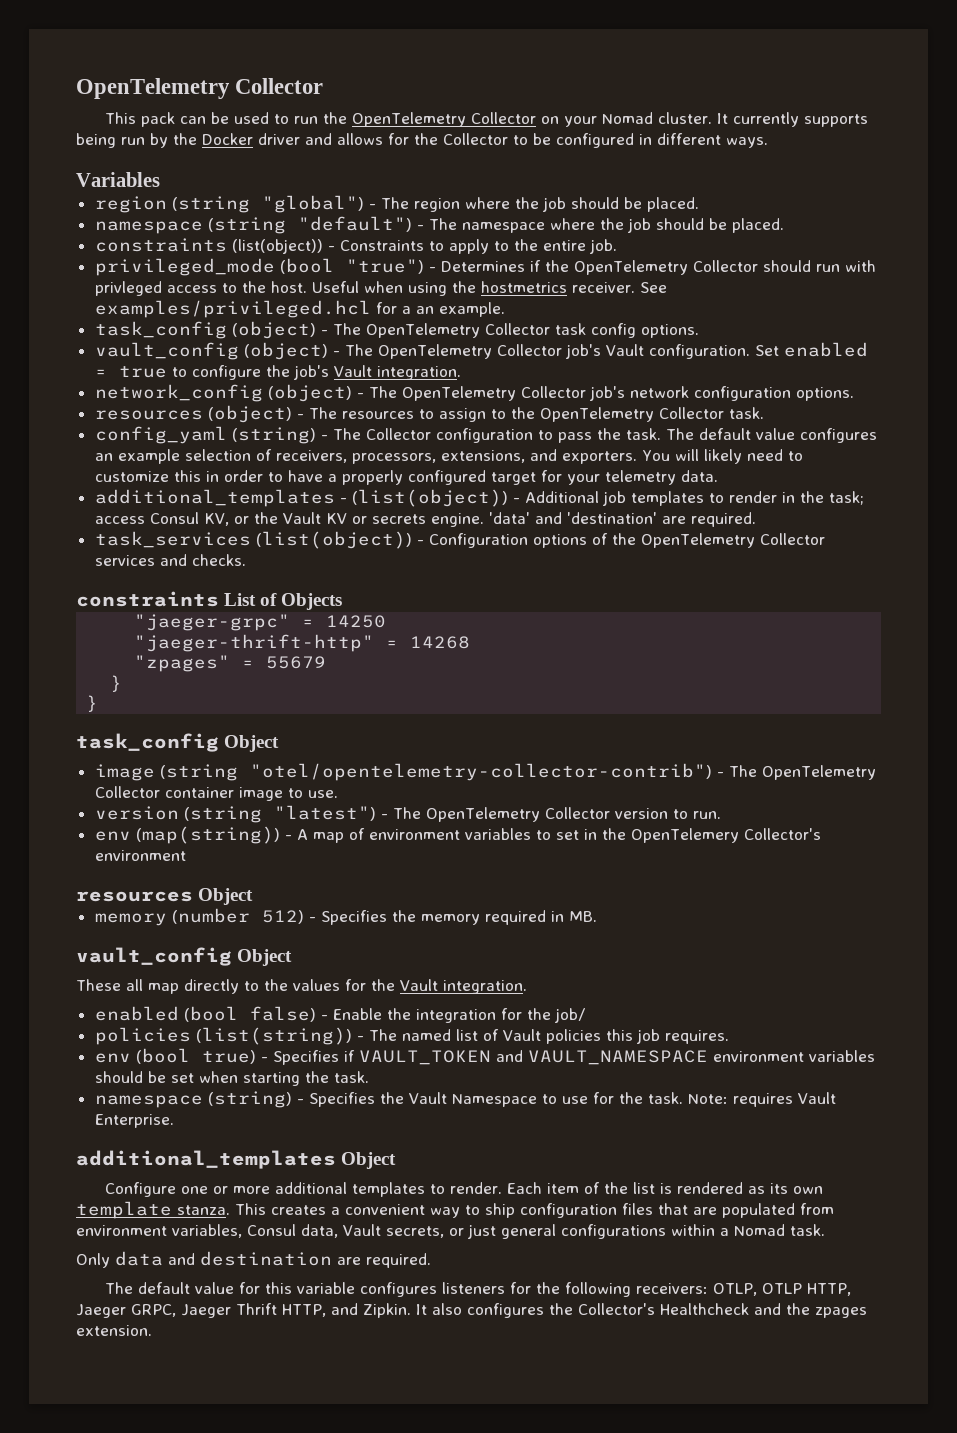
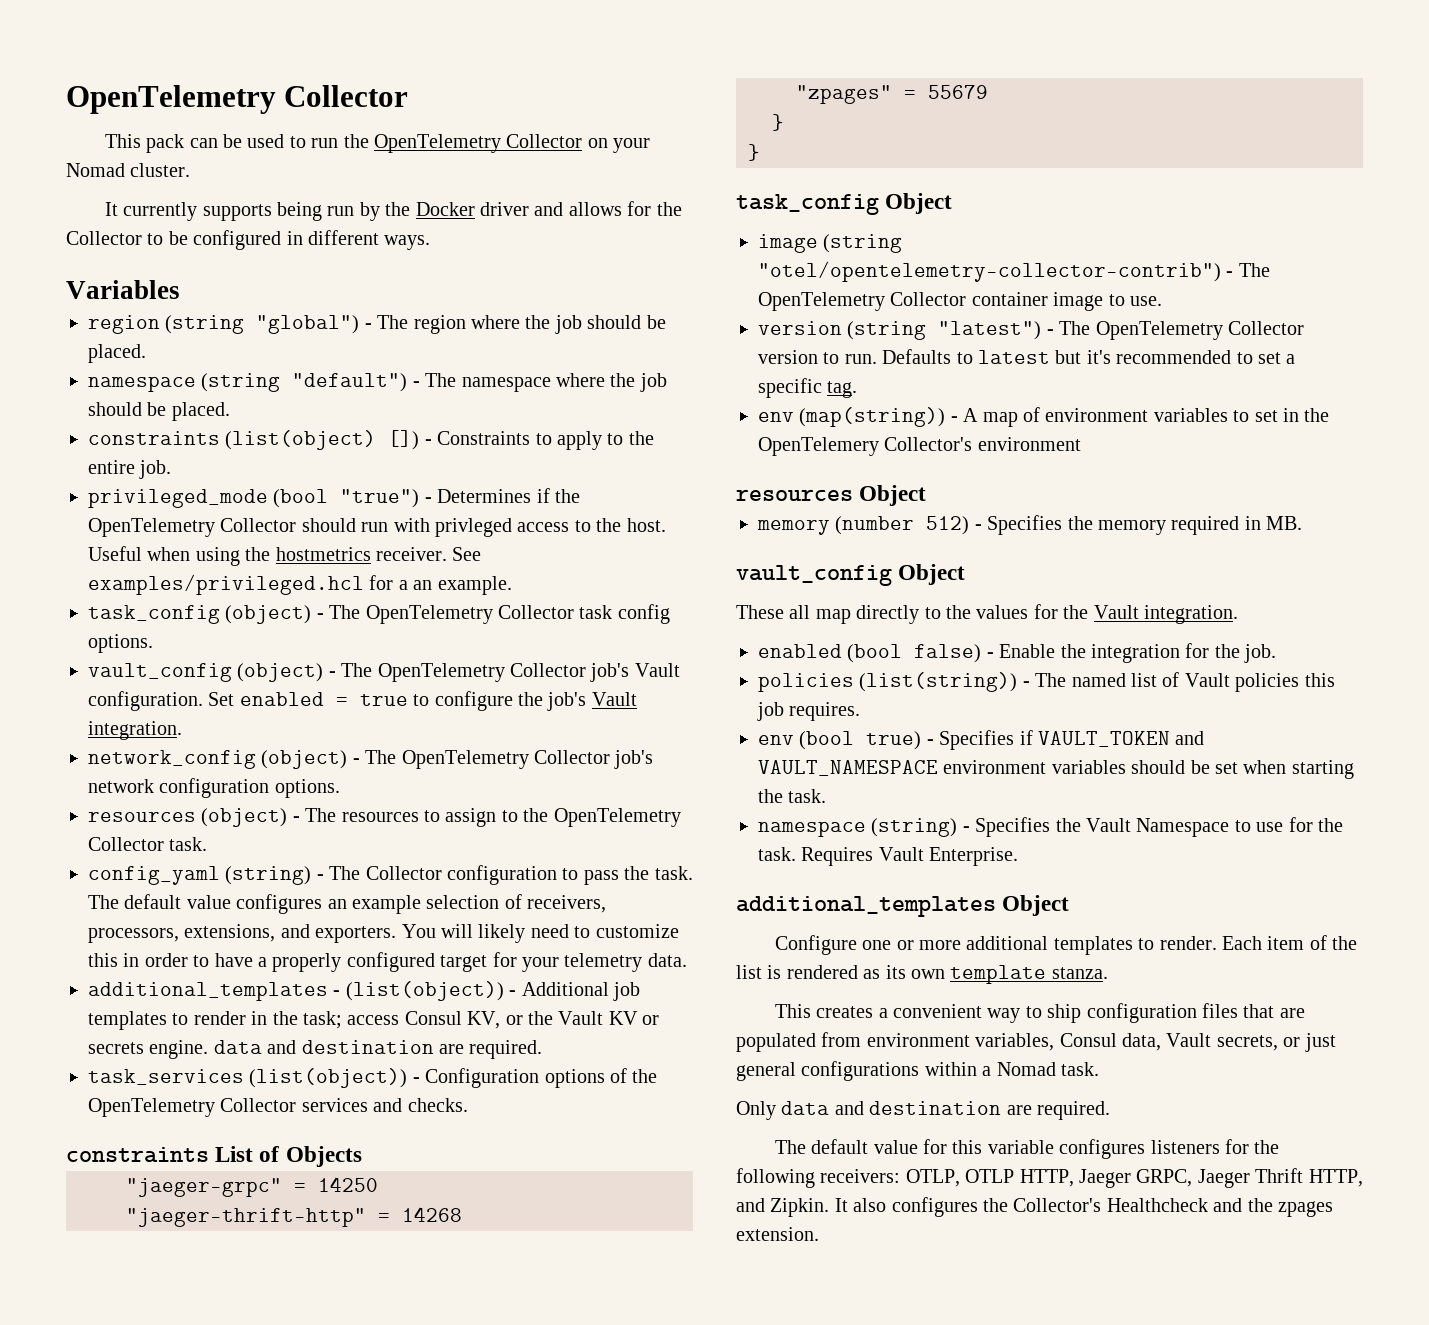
- This pack can be used to run the OpenTelemetry Collector on your Nomad cluster. It currently supports being run by the Docker driver and allows for the Collector to be configured in different ways.
+ This pack can be used to run the OpenTelemetry Collector on your Nomad cluster.
+ It currently supports being run by the Docker driver and allows for the Collector to be configured in different ways.
- constraints (list(object)) - Constraints to apply to the entire job.
+ constraints (list(object) []) - Constraints to apply to the entire job.
- additional_templates - (list(object)) - Additional job templates to render in the task; access Consul KV, or the Vault KV or secrets engine. 'data' and 'destination' are required.
+ additional_templates - (list(object)) - Additional job templates to render in the task; access Consul KV, or the Vault KV or secrets engine. data and destination are required.
+ Defaults to latest but it's recommended to set a specific tag.
- enabled (bool false) - Enable the integration for the job/
+ enabled (bool false) - Enable the integration for the job.
- Note: requires Vault Enterprise.
+ Requires Vault Enterprise.
- Each item of the list is rendered as its own template stanza. This creates a convenient way to ship configuration files that are populated from environment variables, Consul data, Vault secrets, or just general configurations within a Nomad task.
+ Each item of the list is rendered as its own template stanza.
+ This creates a convenient way to ship configuration files that are populated from environment variables, Consul data, Vault secrets, or just general configurations within a Nomad task.

